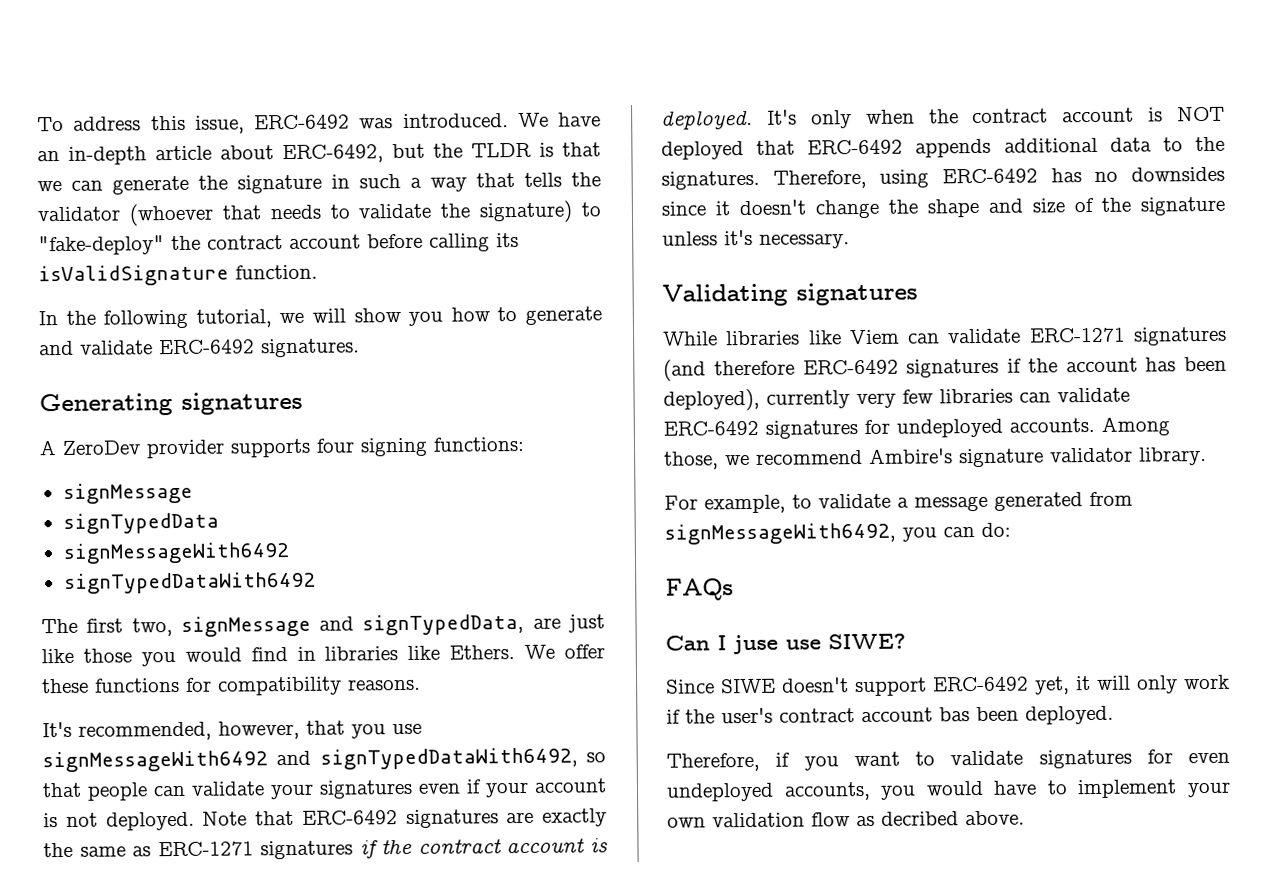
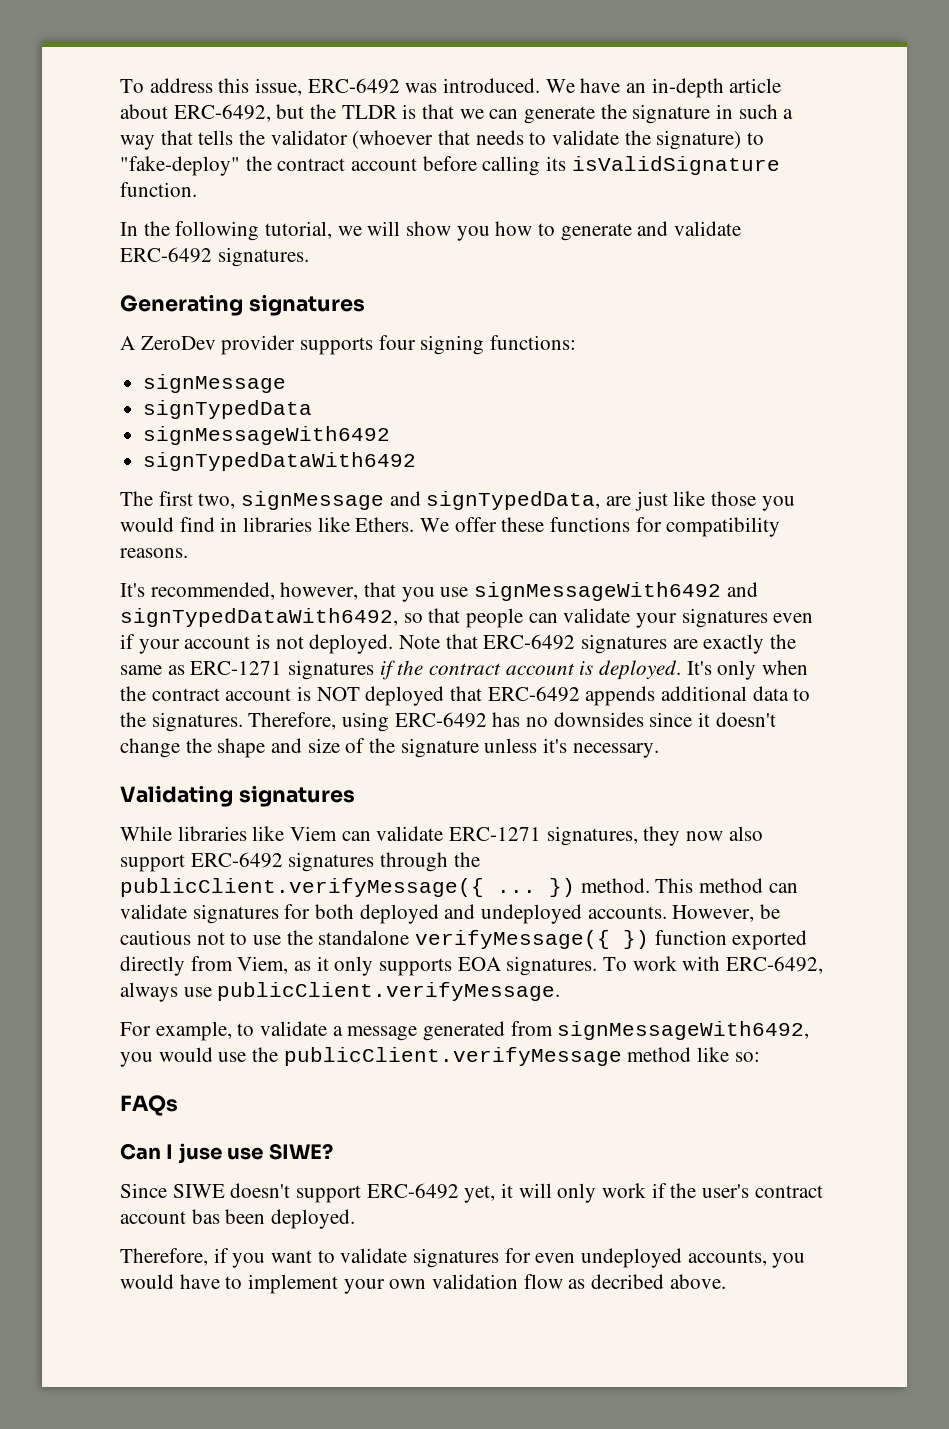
- While libraries like Viem can validate ERC-1271 signatures (and therefore ERC-6492 signatures if the account has been deployed), currently very few libraries can validate ERC-6492 signatures for undeployed accounts. Among those, we recommend Ambire's signature validator library.
+ While libraries like Viem can validate ERC-1271 signatures, they now also support ERC-6492 signatures through the publicClient.verifyMessage({ ... }) method. This method can validate signatures for both deployed and undeployed accounts. However, be cautious not to use the standalone verifyMessage({ }) function exported directly from Viem, as it only supports EOA signatures. To work with ERC-6492, always use publicClient.verifyMessage.
- For example, to validate a message generated from signMessageWith6492, you can do:
+ For example, to validate a message generated from signMessageWith6492, you would use the publicClient.verifyMessage method like so:

